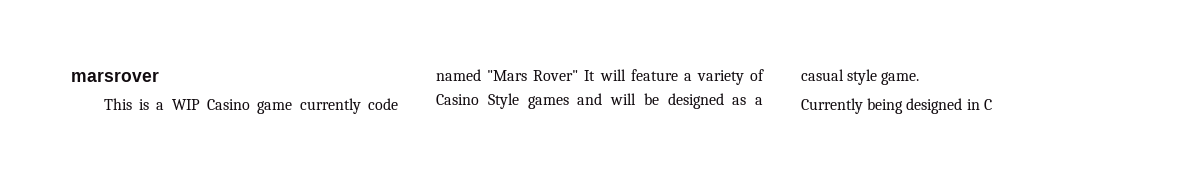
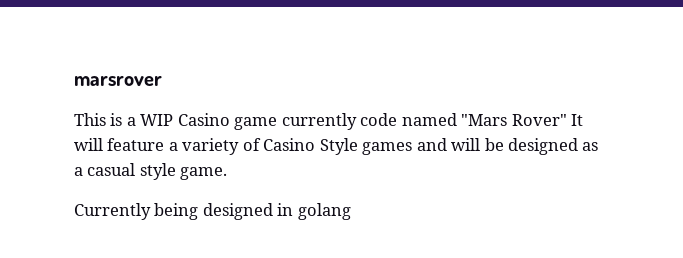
- Currently being designed in C
+ Currently being designed in golang

